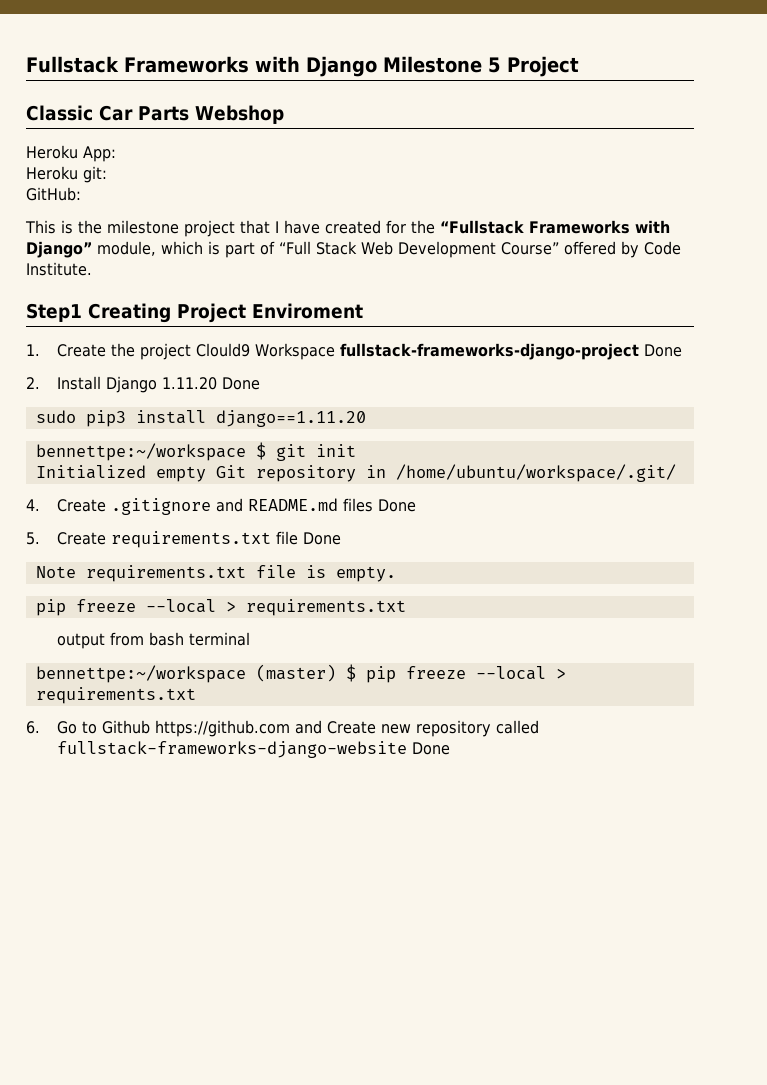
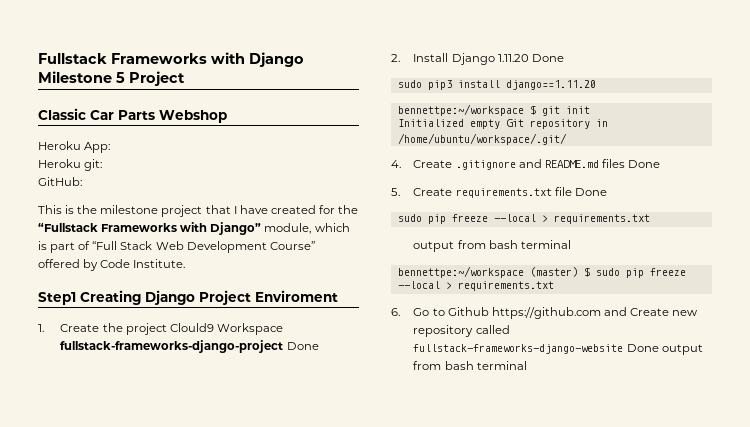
- Step1 Creating Project Enviroment
+ Step1 Creating Django Project Enviroment
  5. Create requirements.txt file Done
- Note requirements.txt file is empty.
- pip freeze --local > requirements.txt
+ sudo pip freeze --local > requirements.txt
- bennettpe:~/workspace (master) $ pip freeze --local > requirements.txt
+ bennettpe:~/workspace (master) $ sudo pip freeze --local > requirements.txt
- 6. Go to Github https://github.com and Create new repository called fullstack-frameworks-django-website Done
+ 6. Go to Github https://github.com and Create new repository called fullstack-frameworks-django-website Done output from bash terminal

